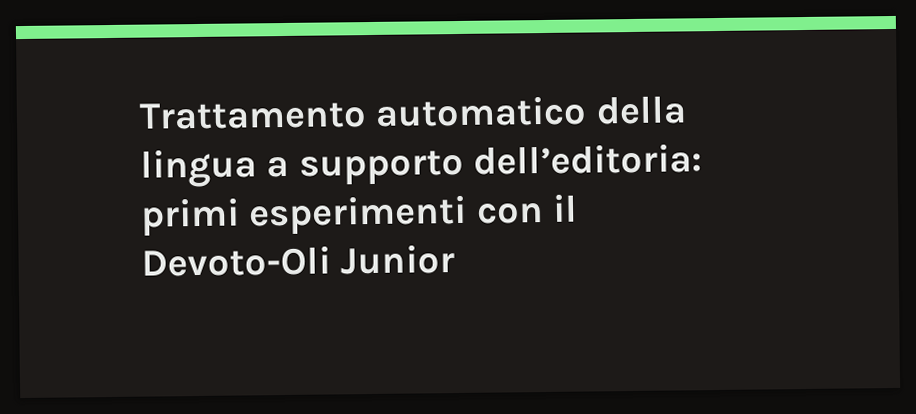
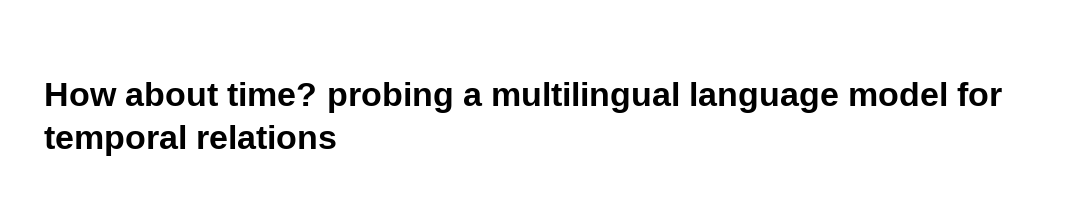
- Trattamento automatico della lingua a supporto dell’editoria: primi esperimenti con il Devoto-Oli Junior
+ How about time? probing a multilingual language model for temporal relations

